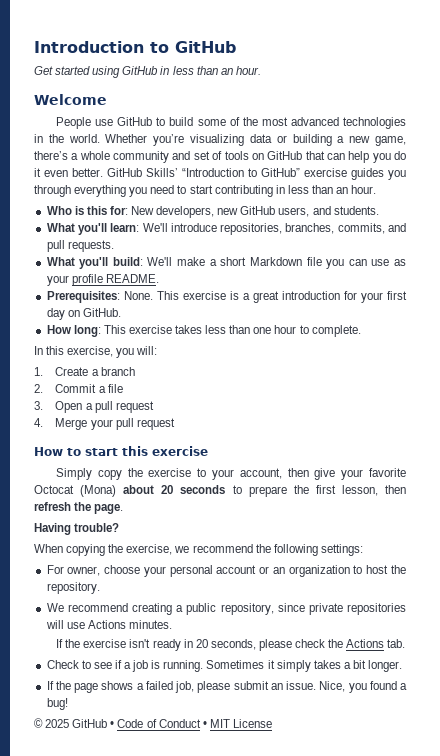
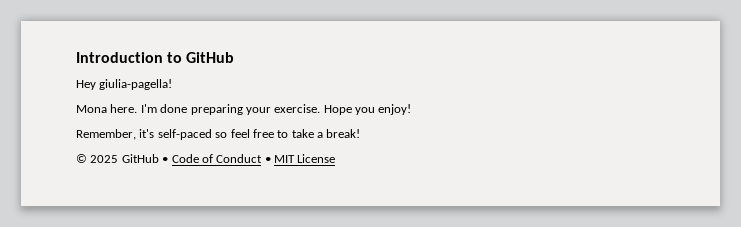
- Get started using GitHub in less than an hour.
- Welcome
- People use GitHub to build some of the most advanced technologies in the world. Whether you’re visualizing data or building a new game, there’s a whole community and set of tools on GitHub that can help you do it even better. GitHub Skills’ “Introduction to GitHub” exercise guides you through everything you need to start contributing in less than an hour.
- Who is this for: New developers, new GitHub users, and students.
- What you'll learn: We'll introduce repositories, branches, commits, and pull requests.
- What you'll build: We'll make a short Markdown file you can use as your profile README.
- Prerequisites: None. This exercise is a great introduction for your first day on GitHub.
- How long: This exercise takes less than one hour to complete.
- In this exercise, you will:
- 1. Create a branch
- 2. Commit a file
- 3. Open a pull request
- 4. Merge your pull request
- How to start this exercise
- Simply copy the exercise to your account, then give your favorite Octocat (Mona) about 20 seconds to prepare the first lesson, then refresh the page.
- Having trouble?
- When copying the exercise, we recommend the following settings:
- For owner, choose your personal account or an organization to host the repository.
- We recommend creating a public repository, since private repositories will use Actions minutes.
- If the exercise isn't ready in 20 seconds, please check the Actions tab.
- Check to see if a job is running. Sometimes it simply takes a bit longer.
- If the page shows a failed job, please submit an issue. Nice, you found a bug!
+ Hey giulia-pagella!
+ Mona here. I'm done preparing your exercise. Hope you enjoy!
+ Remember, it's self-paced so feel free to take a break!

